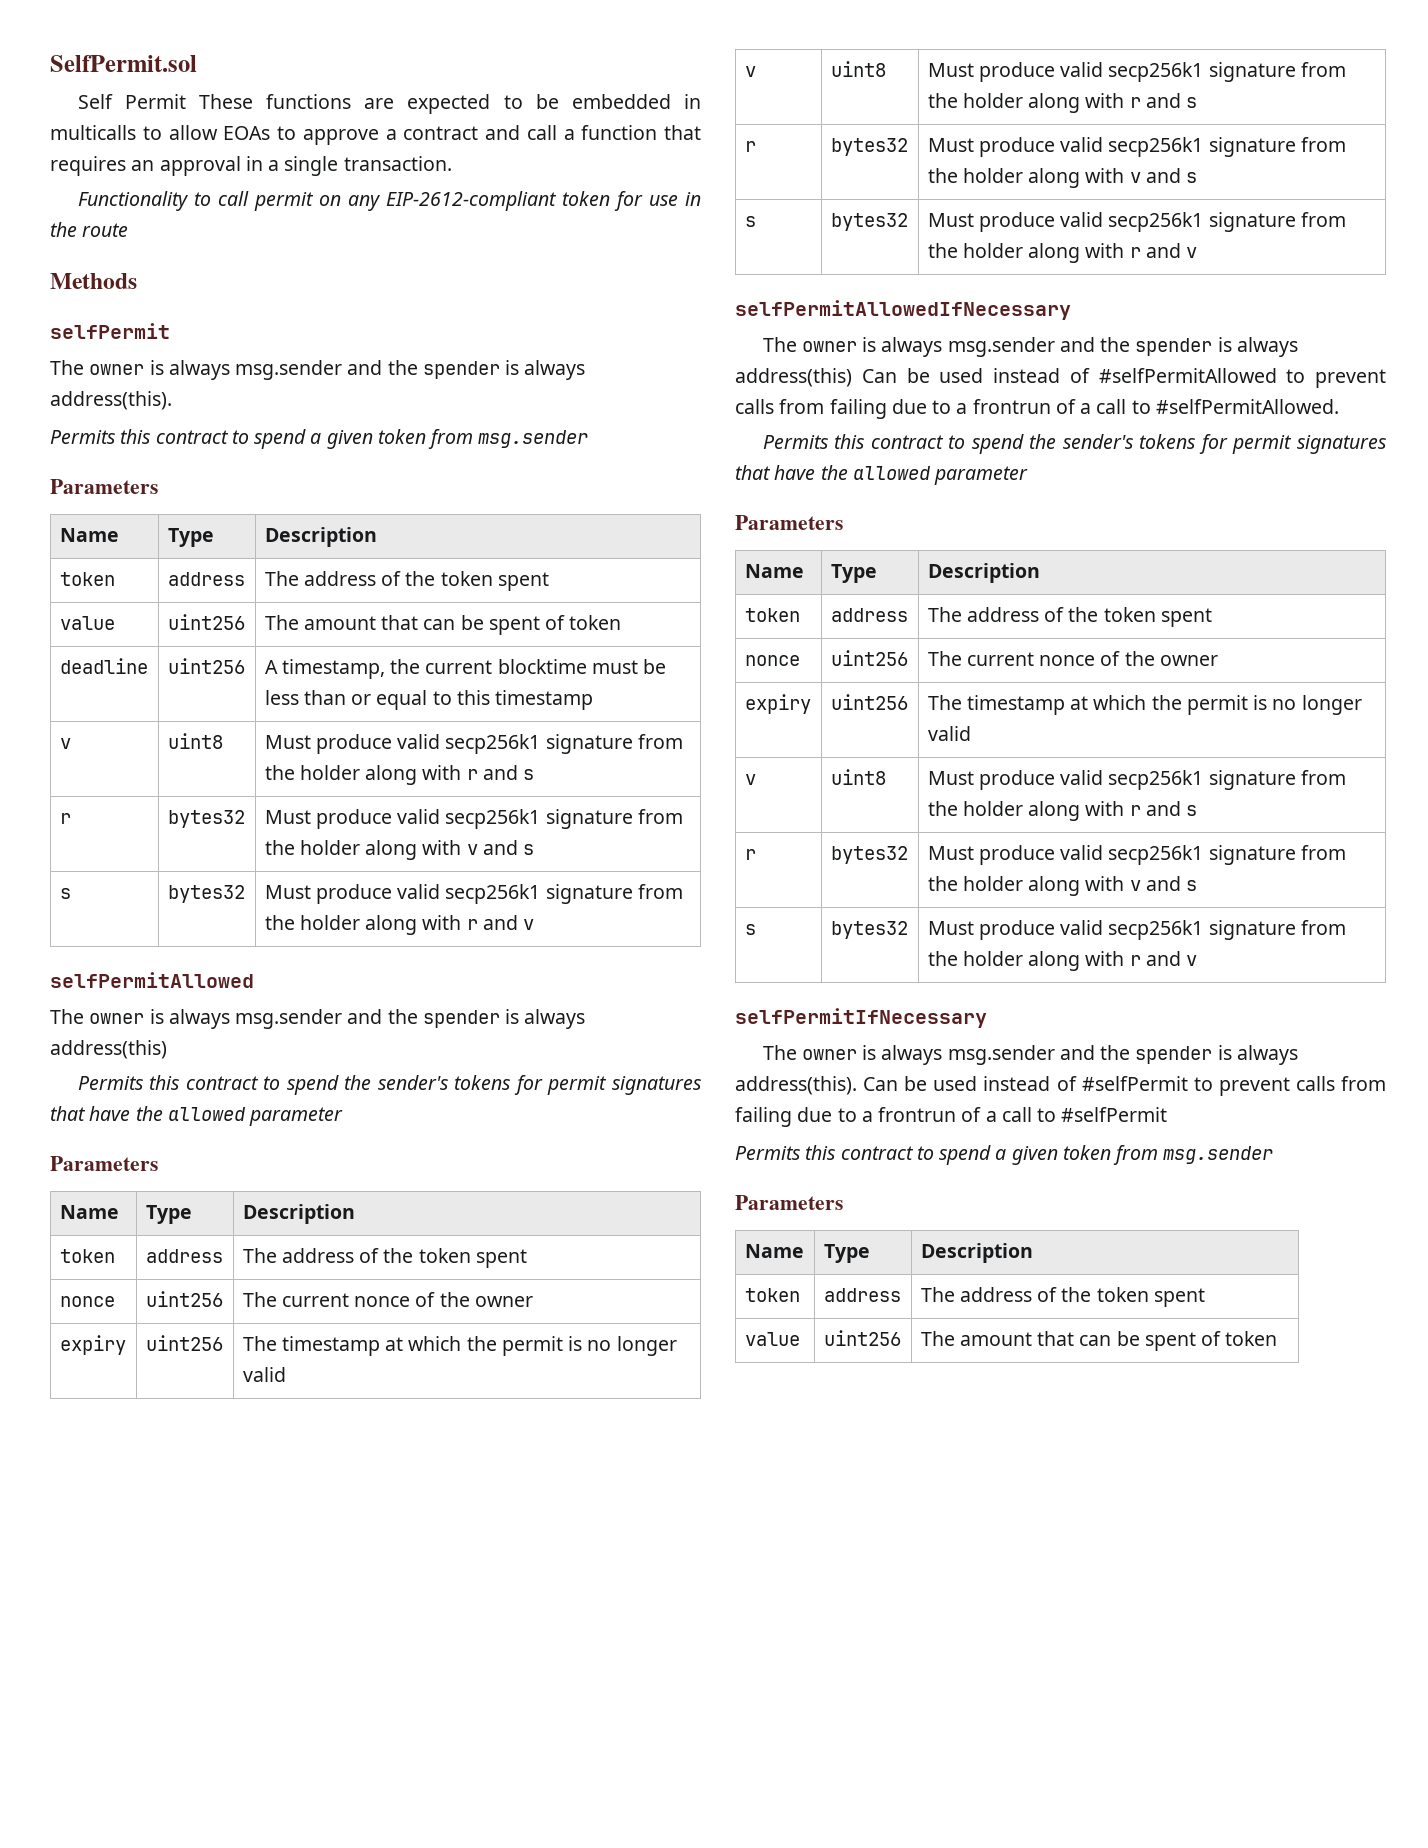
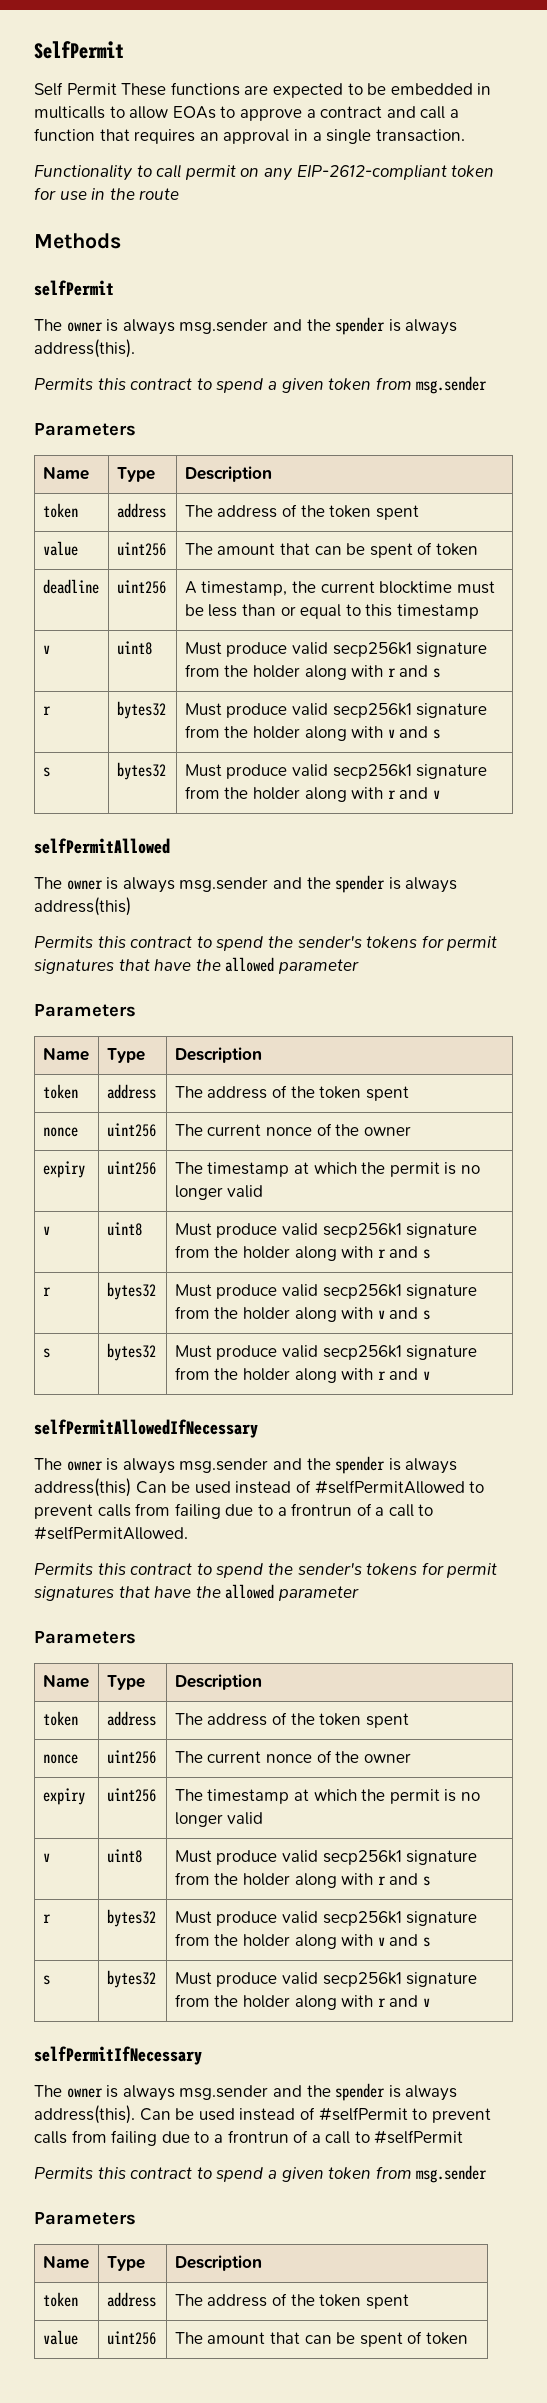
- SelfPermit.sol
+ SelfPermit

